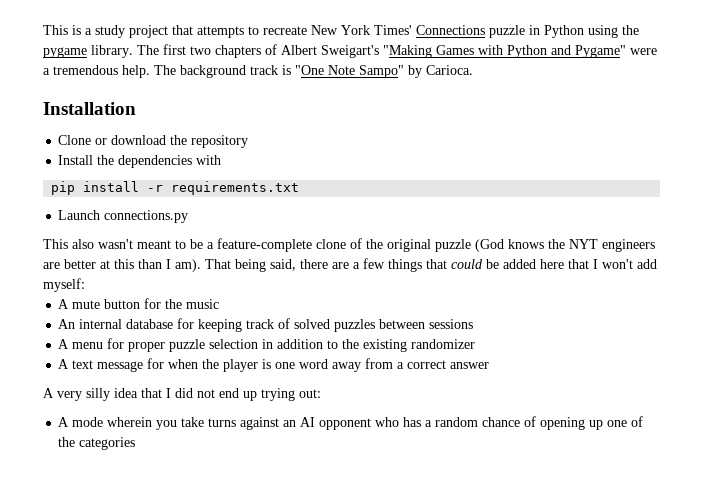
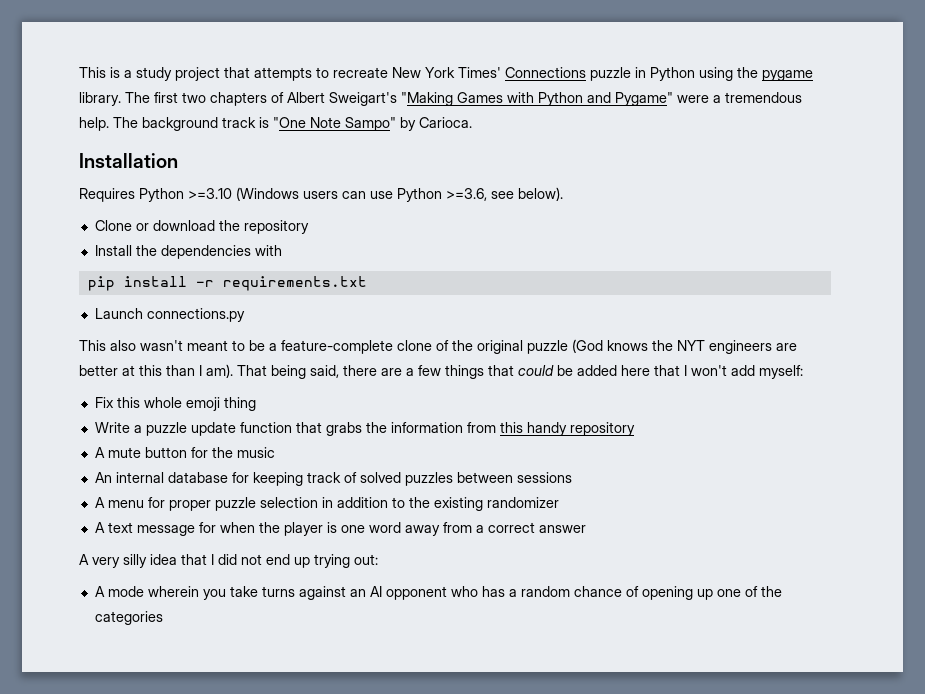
+ Requires Python >=3.10 (Windows users can use Python >=3.6, see below).
+ Fix this whole emoji thing
+ Write a puzzle update function that grabs the information from this handy repository

